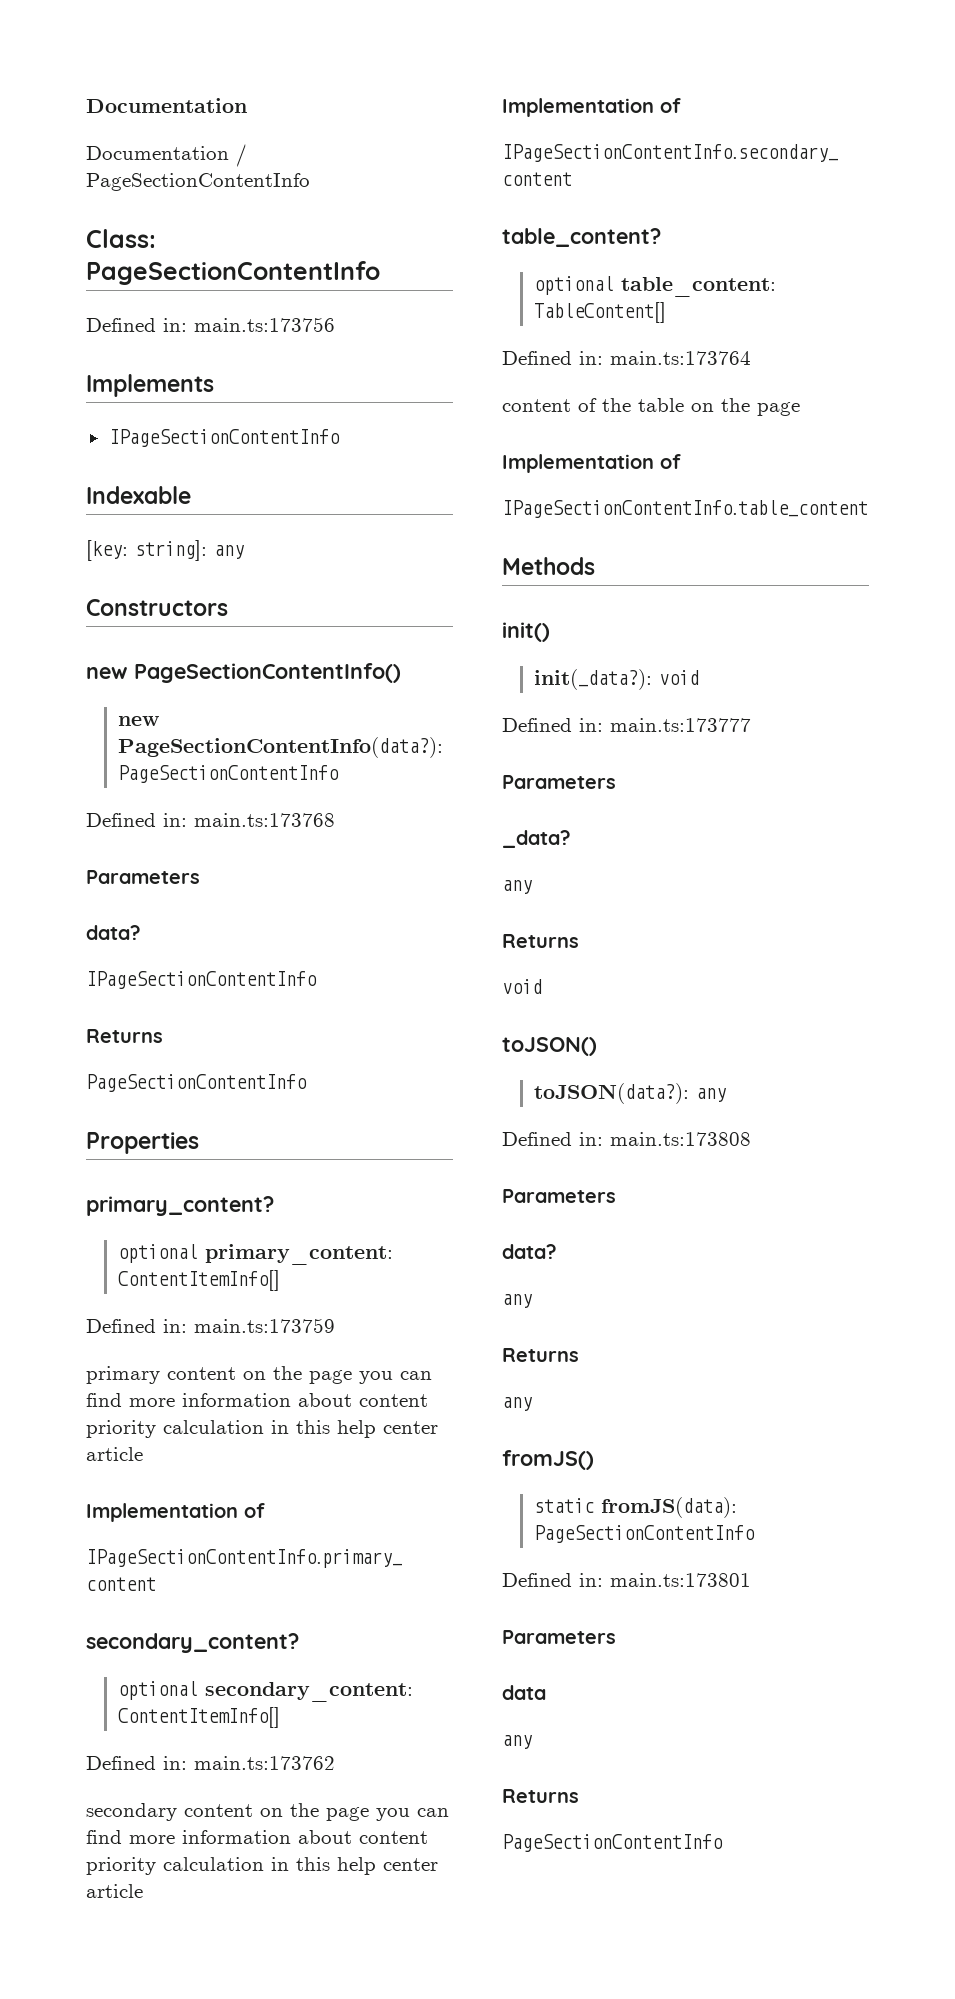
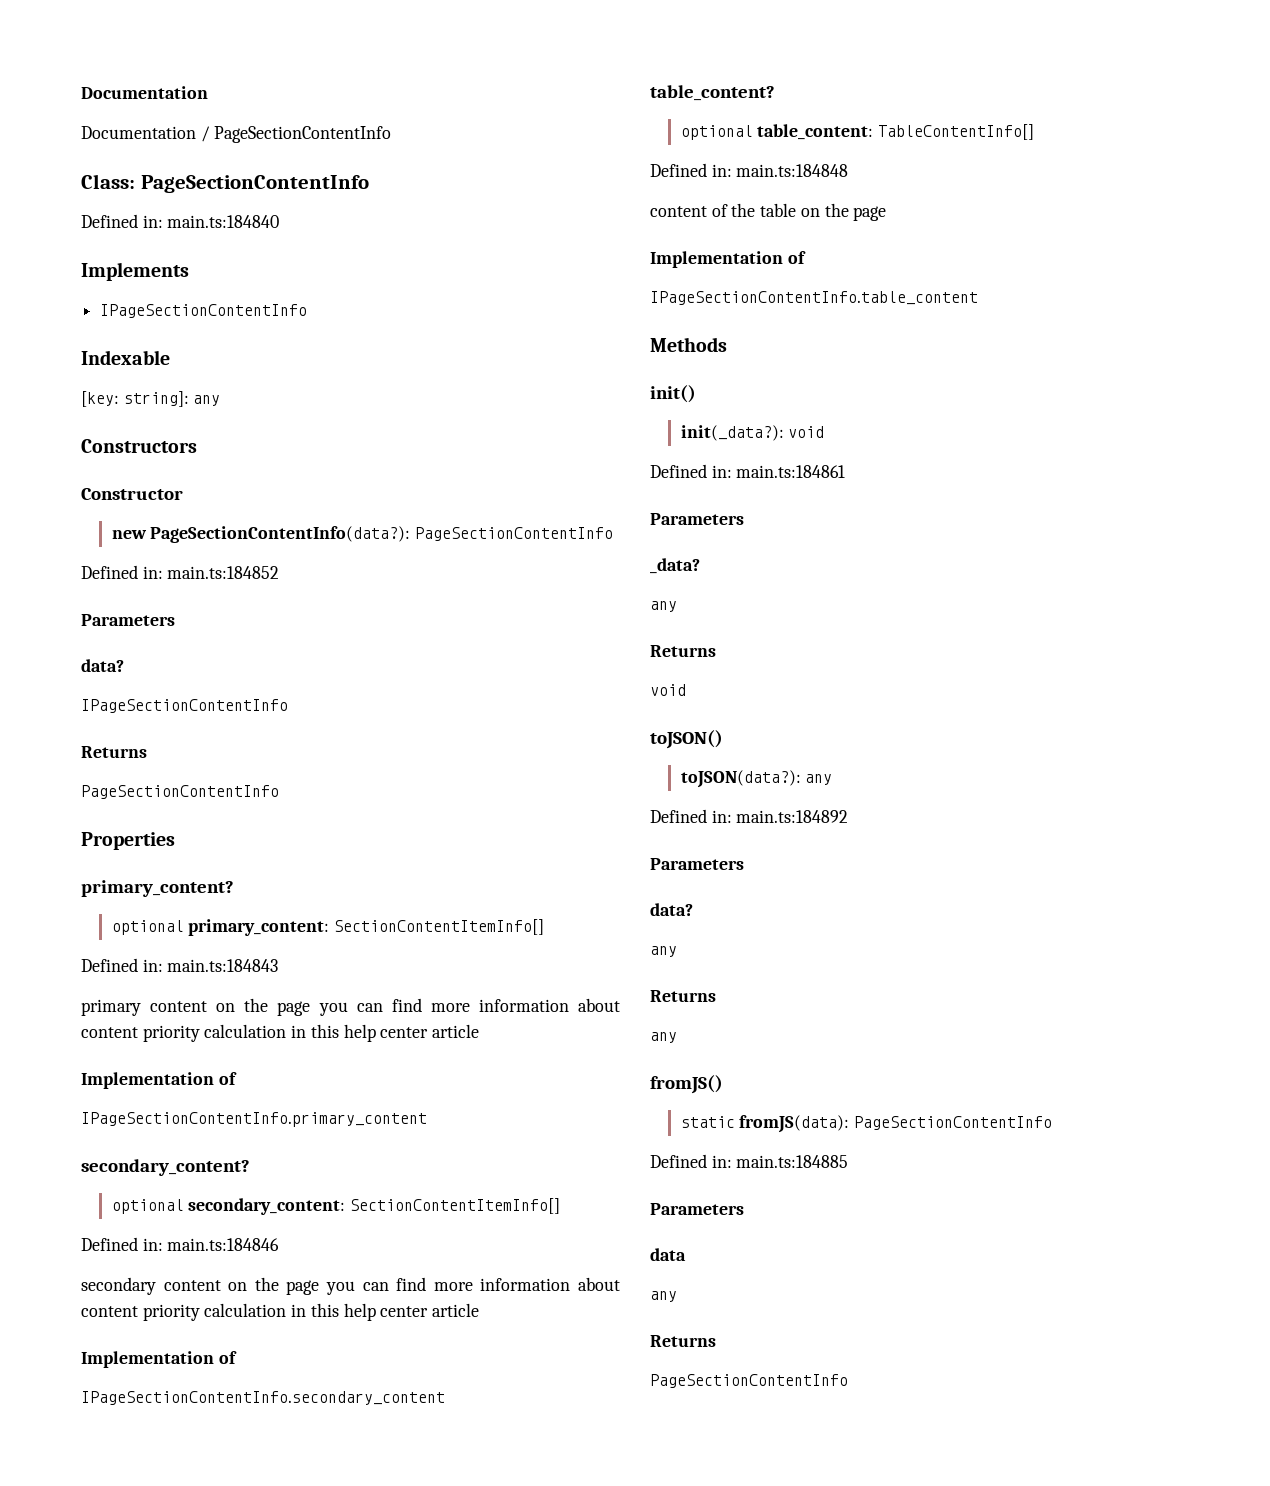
- Defined in: main.ts:173756
+ Defined in: main.ts:184840
- new PageSectionContentInfo()
+ Constructor
- Defined in: main.ts:173768
+ Defined in: main.ts:184852
- optional primary_content: ContentItemInfo[]
- Defined in: main.ts:173759
+ optional primary_content: SectionContentItemInfo[]
+ Defined in: main.ts:184843
- optional secondary_content: ContentItemInfo[]
- Defined in: main.ts:173762
+ optional secondary_content: SectionContentItemInfo[]
+ Defined in: main.ts:184846
- optional table_content: TableContent[]
- Defined in: main.ts:173764
+ optional table_content: TableContentInfo[]
+ Defined in: main.ts:184848
- Defined in: main.ts:173777
+ Defined in: main.ts:184861
- Defined in: main.ts:173808
+ Defined in: main.ts:184892
- Defined in: main.ts:173801
+ Defined in: main.ts:184885

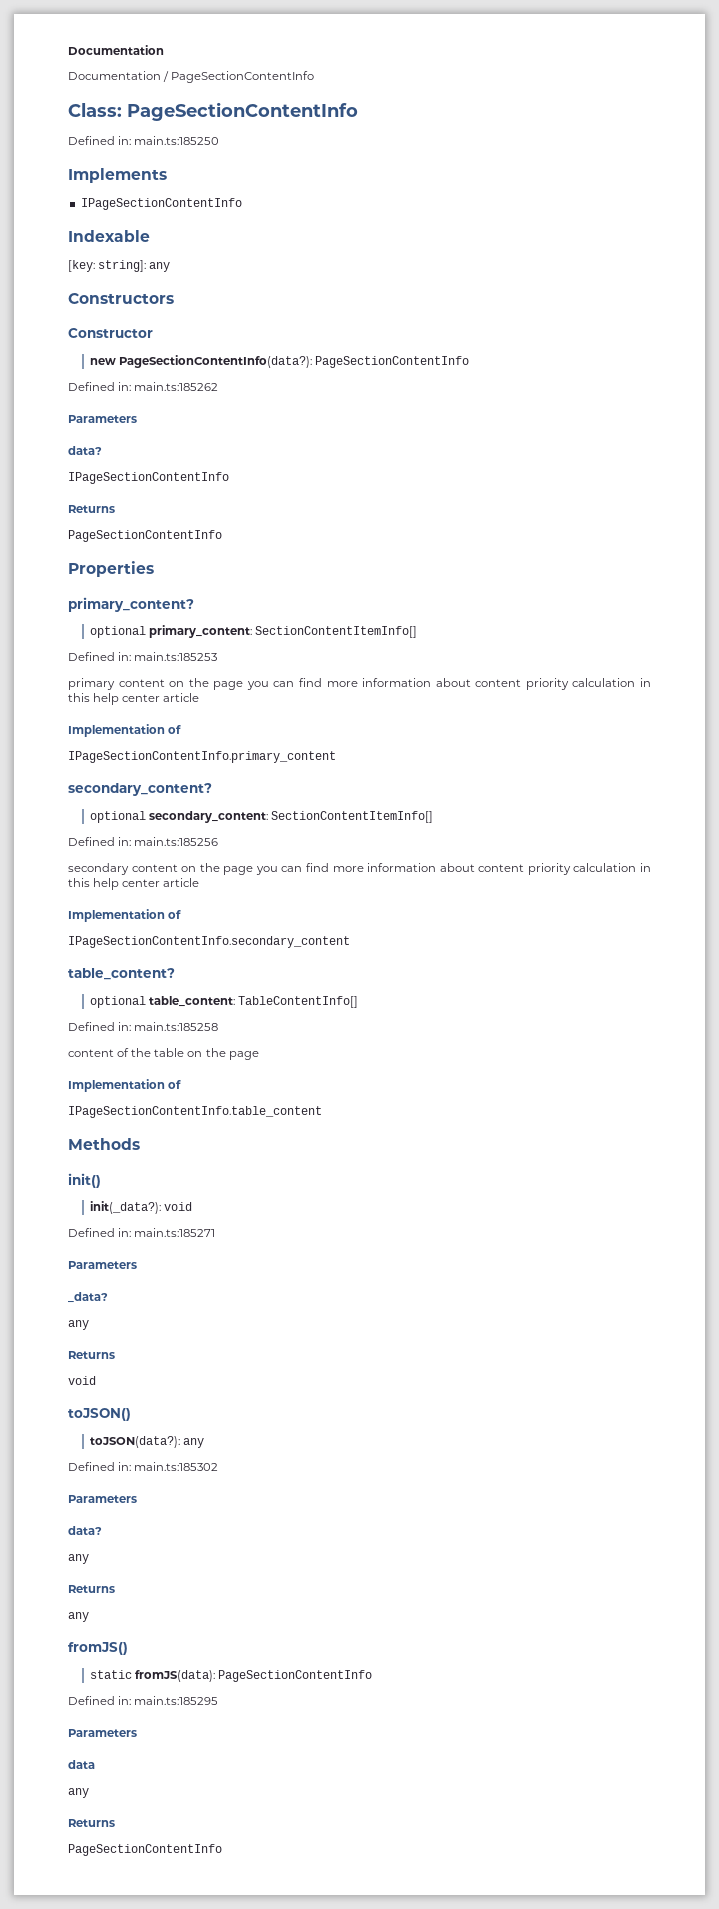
- Defined in: main.ts:184840
+ Defined in: main.ts:185250
- Defined in: main.ts:184852
+ Defined in: main.ts:185262
- Defined in: main.ts:184843
+ Defined in: main.ts:185253
- Defined in: main.ts:184846
+ Defined in: main.ts:185256
- Defined in: main.ts:184848
+ Defined in: main.ts:185258
- Defined in: main.ts:184861
+ Defined in: main.ts:185271
- Defined in: main.ts:184892
+ Defined in: main.ts:185302
- Defined in: main.ts:184885
+ Defined in: main.ts:185295

